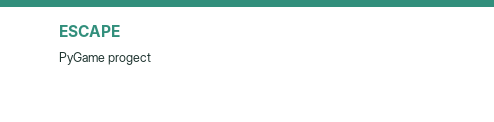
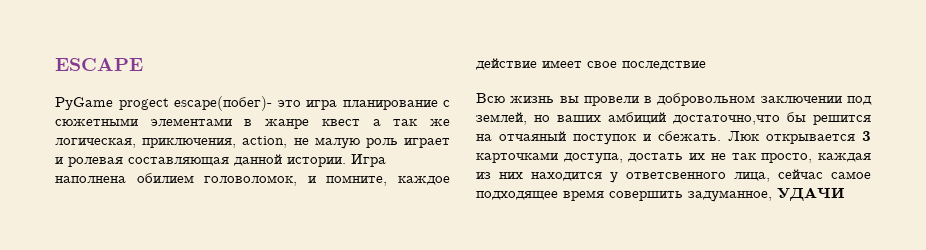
- PyGame progect
+ PyGame progect escape(побег)- это игра планирование с сюжетными элементами в жанре квест а так же логическая, приключения, action, не малую роль играет и ролевая составляющая данной истории. Игра наполнена обилием головоломок, и помните, каждое действие имеет свое последствие
+ Всю жизнь вы провели в добровольном заключении под землей, но ваших амбиций достаточно,что бы решится на отчаяный поступок и сбежать. Люк открывается 3 карточками доступа, достать их не так просто, каждая из них находится у ответсвенного лица, сейчас самое подходящее время совершить задуманное, УДАЧИ

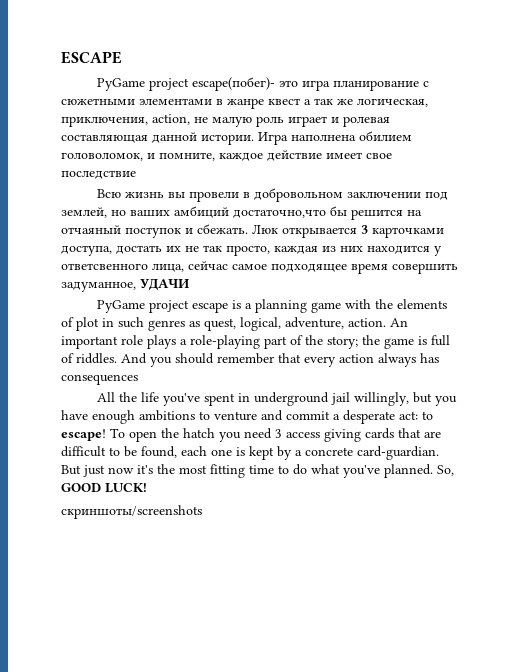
- PyGame progect escape(побег)- это игра планирование с сюжетными элементами в жанре квест а так же логическая, приключения, action, не малую роль играет и ролевая составляющая данной истории.
+ PyGame project escape(побег)- это игра планирование с сюжетными элементами в жанре квест а так же логическая, приключения, action, не малую роль играет и ролевая составляющая данной истории.
+ PyGame project escape is a planning game with the elements of plot in such genres as quest, logical, adventure, action. An important role plays a role-playing part of the story; the game is full of riddles. And you should remember that every action always has consequences
+ All the life you've spent in underground jail willingly, but you have enough ambitions to venture and commit a desperate act: to escape! To open the hatch you need 3 access giving cards that are difficult to be found, each one is kept by a concrete card-guardian. But just now it's the most fitting time to do what you've planned. So, GOOD LUCK!
+ скриншоты/screenshots

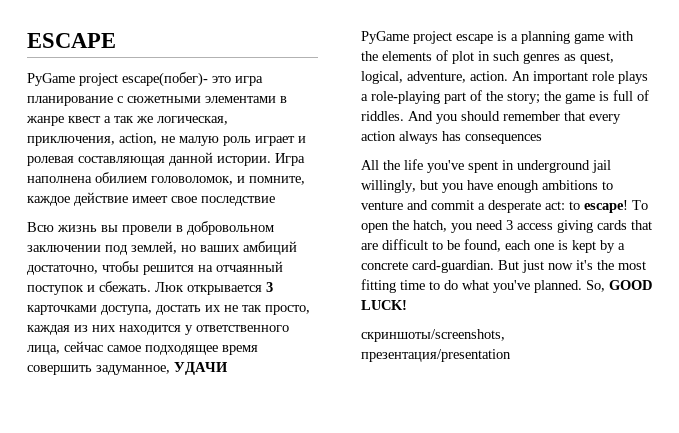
- Всю жизнь вы провели в добровольном заключении под землей, но ваших амбиций достаточно,что бы решится на отчаяный поступок и сбежать.
+ Всю жизнь вы провели в добровольном заключении под землей, но ваших амбиций достаточно, чтобы решится на отчаянный поступок и сбежать.
- Люк открывается 3 карточками доступа, достать их не так просто, каждая из них находится у ответсвенного лица, сейчас самое подходящее время совершить задуманное, УДАЧИ
+ Люк открывается 3 карточками доступа, достать их не так просто, каждая из них находится у ответственного лица, сейчас самое подходящее время совершить задуманное, УДАЧИ
- To open the hatch you need 3 access giving cards that are difficult to be found, each one is kept by a concrete card-guardian.
+ To open the hatch, you need 3 access giving cards that are difficult to be found, each one is kept by a concrete card-guardian.
- скриншоты/screenshots
+ скриншоты/screenshots, презентация/presentation

